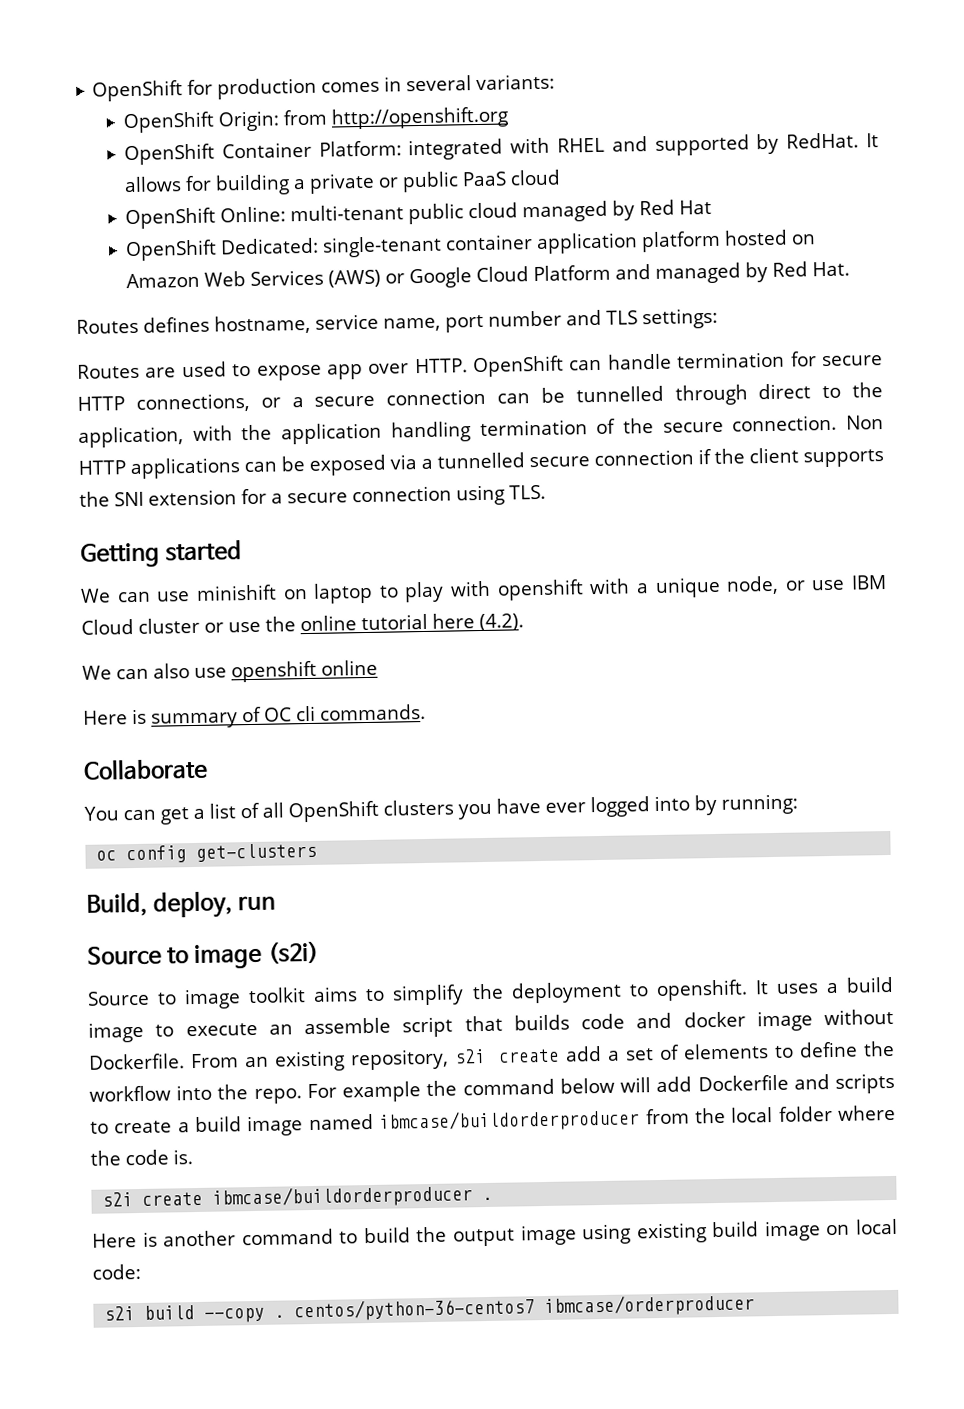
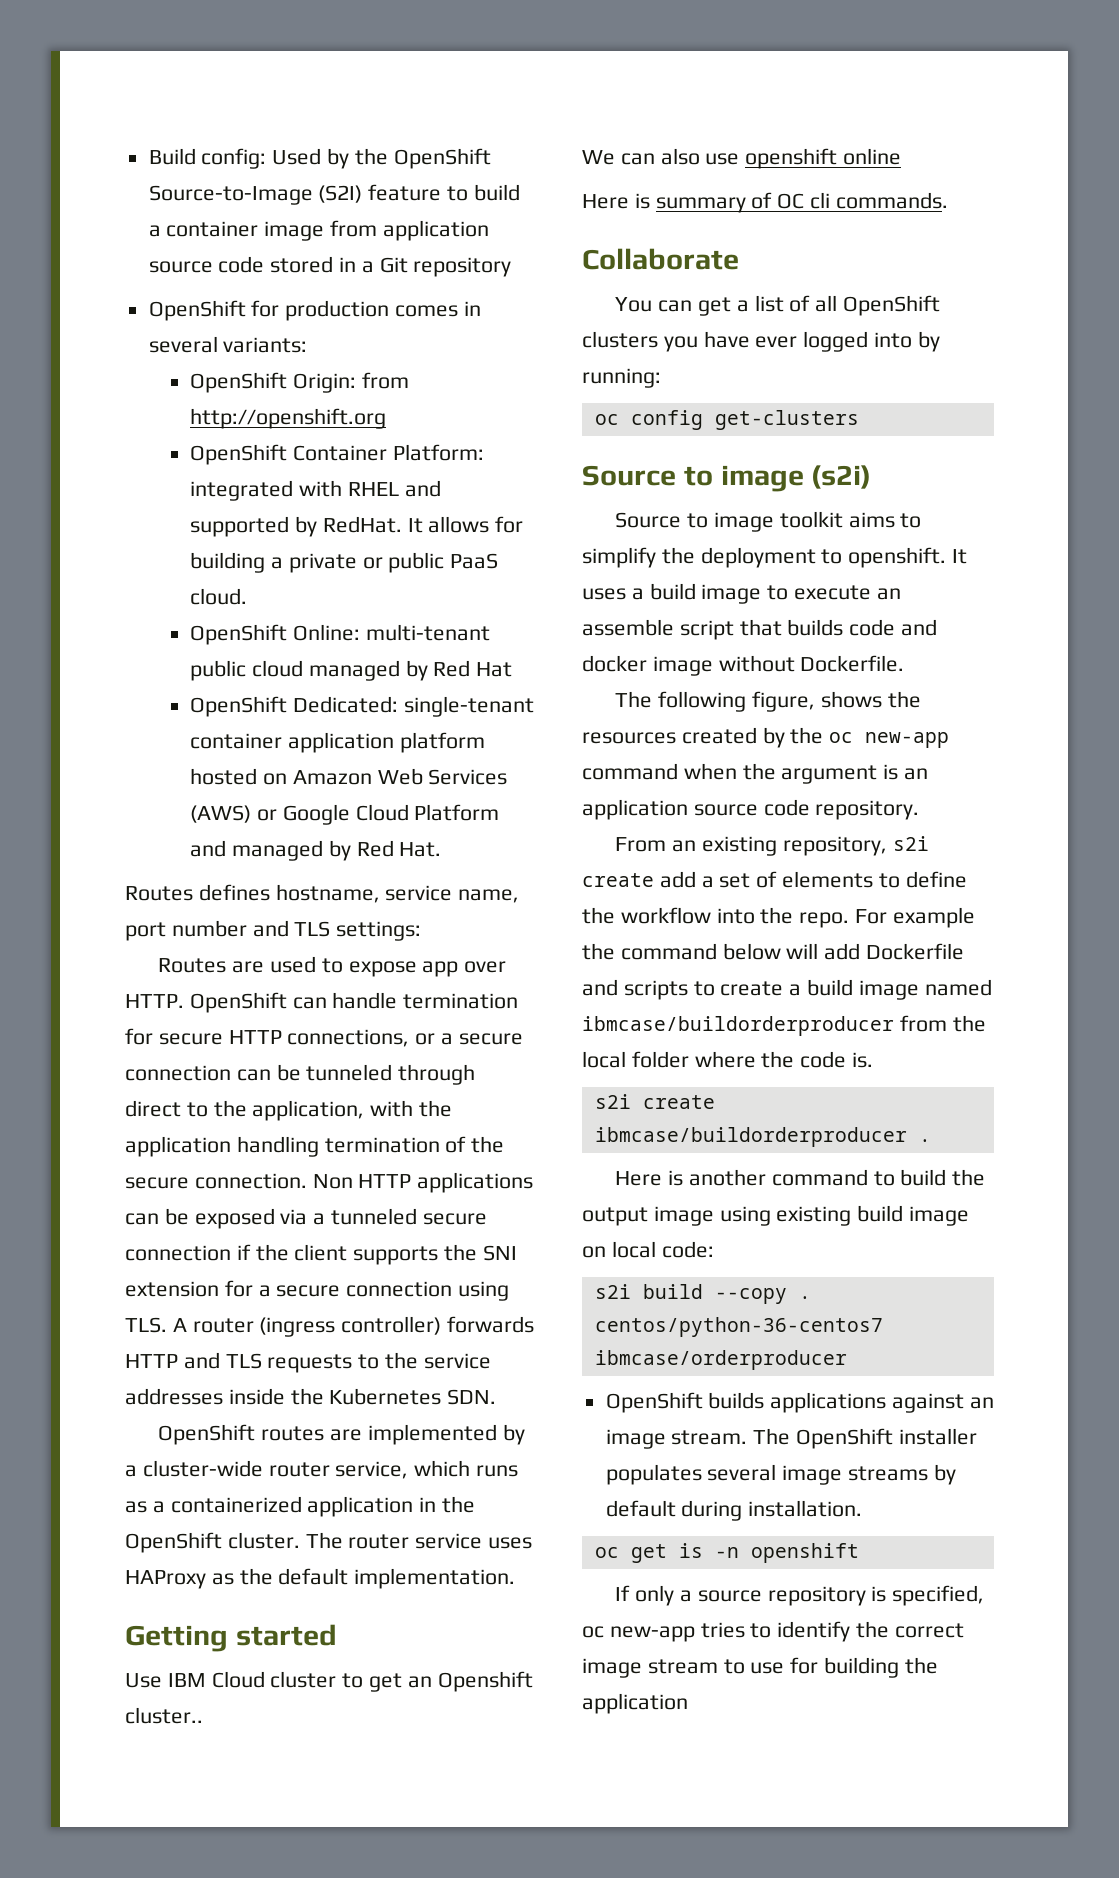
+ Build config: Used by the OpenShift Source-to-Image (S2I) feature to build a container image from application source code stored in a Git repository
- It allows for building a private or public PaaS cloud
+ It allows for building a private or public PaaS cloud.
- OpenShift can handle termination for secure HTTP connections, or a secure connection can be tunnelled through direct to the application, with the application handling termination of the secure connection.
+ OpenShift can handle termination for secure HTTP connections, or a secure connection can be tunneled through direct to the application, with the application handling termination of the secure connection.
- Non HTTP applications can be exposed via a tunnelled secure connection if the client supports the SNI extension for a secure connection using TLS.
+ Non HTTP applications can be exposed via a tunneled secure connection if the client supports the SNI extension for a secure connection using TLS. A router (ingress controller) forwards HTTP and TLS requests to the service addresses inside the Kubernetes SDN.
+ OpenShift routes are implemented by a cluster-wide router service, which runs as a containerized application in the OpenShift cluster. The router service uses HAProxy as the default implementation.
  Getting started
- We can use minishift on laptop to play with openshift with a unique node, or use IBM Cloud cluster or use the online tutorial here (4.2).
+ Use IBM Cloud cluster to get an Openshift cluster..
- Build, deploy, run
- It uses a build image to execute an assemble script that builds code and docker image without Dockerfile. From an existing repository, s2i create add a set of elements to define the workflow into the repo.
+ It uses a build image to execute an assemble script that builds code and docker image without Dockerfile.
+ The following figure, shows the resources created by the oc new-app command when the argument is an application source code repository.
+ From an existing repository, s2i create add a set of elements to define the workflow into the repo.
+ OpenShift builds applications against an image stream. The OpenShift installer populates several image streams by default during installation.
+ oc get is -n openshift
+ If only a source repository is specified, oc new-app tries to identify the correct image stream to use for building the application

